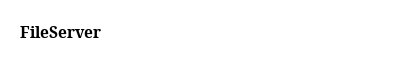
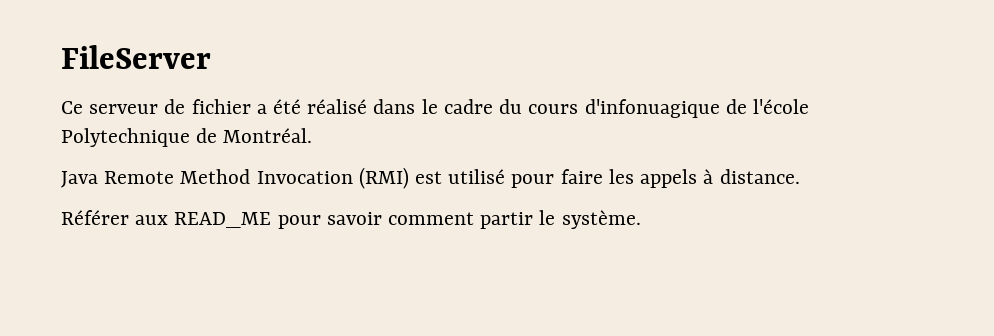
+ Ce serveur de fichier a été réalisé dans le cadre du cours d'infonuagique de l'école Polytechnique de Montréal.
+ Java Remote Method Invocation (RMI) est utilisé pour faire les appels à distance.
+ Référer aux READ_ME pour savoir comment partir le système.

